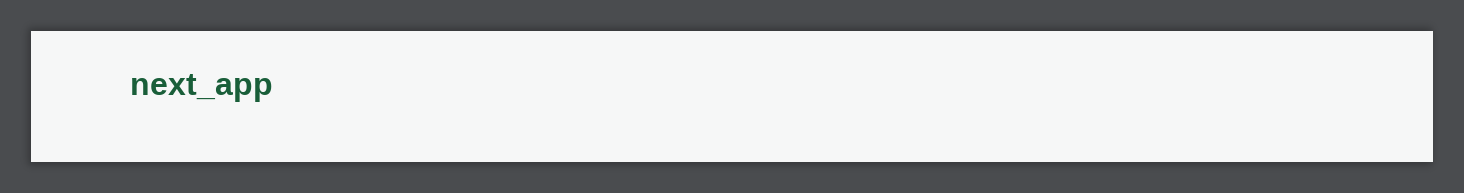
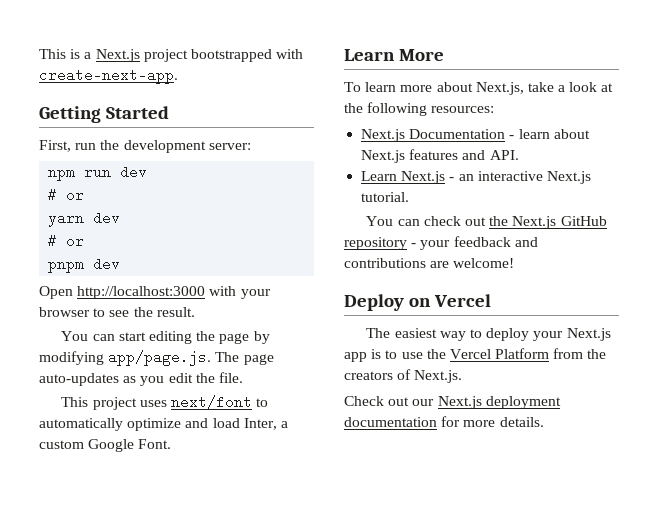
- next_app
+ This is a Next.js project bootstrapped with create-next-app.
+ Getting Started
+ First, run the development server:
+ npm run dev
+ # or
+ yarn dev
+ # or
+ pnpm dev
+ Open http://localhost:3000 with your browser to see the result.
+ You can start editing the page by modifying app/page.js. The page auto-updates as you edit the file.
+ This project uses next/font to automatically optimize and load Inter, a custom Google Font.
+ Learn More
+ To learn more about Next.js, take a look at the following resources:
+ Next.js Documentation - learn about Next.js features and API.
+ Learn Next.js - an interactive Next.js tutorial.
+ You can check out the Next.js GitHub repository - your feedback and contributions are welcome!
+ Deploy on Vercel
+ The easiest way to deploy your Next.js app is to use the Vercel Platform from the creators of Next.js.
+ Check out our Next.js deployment documentation for more details.

